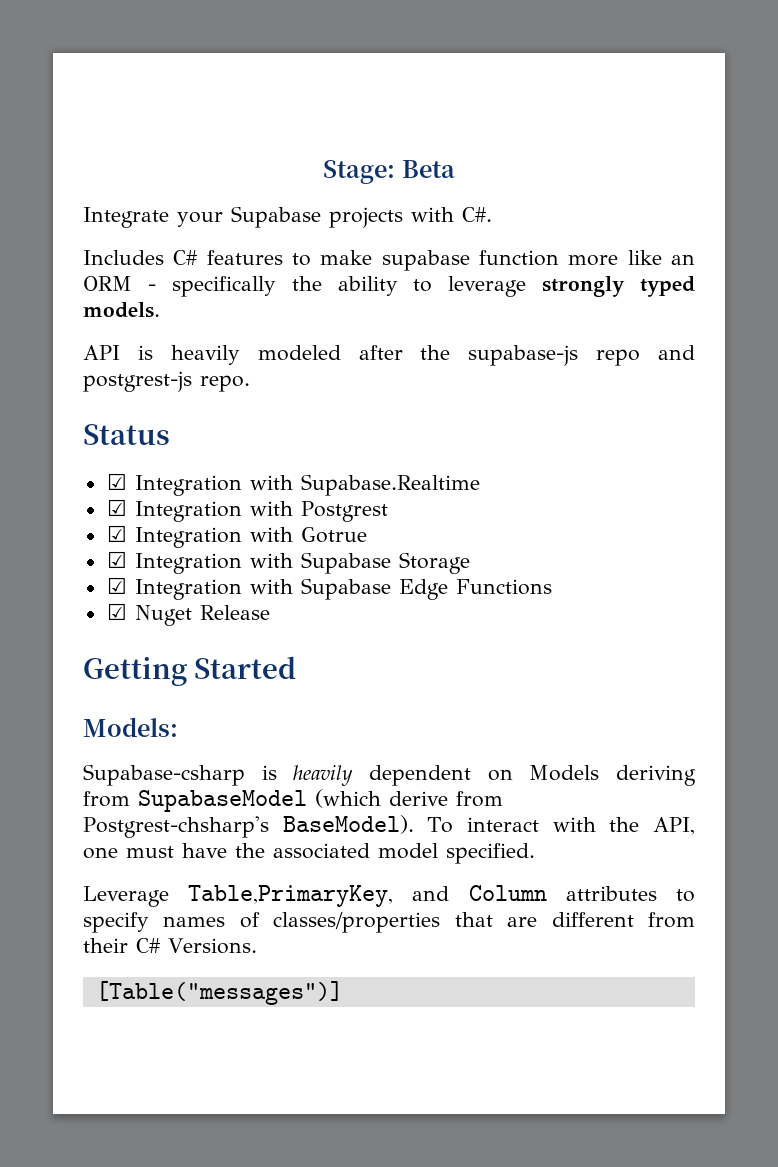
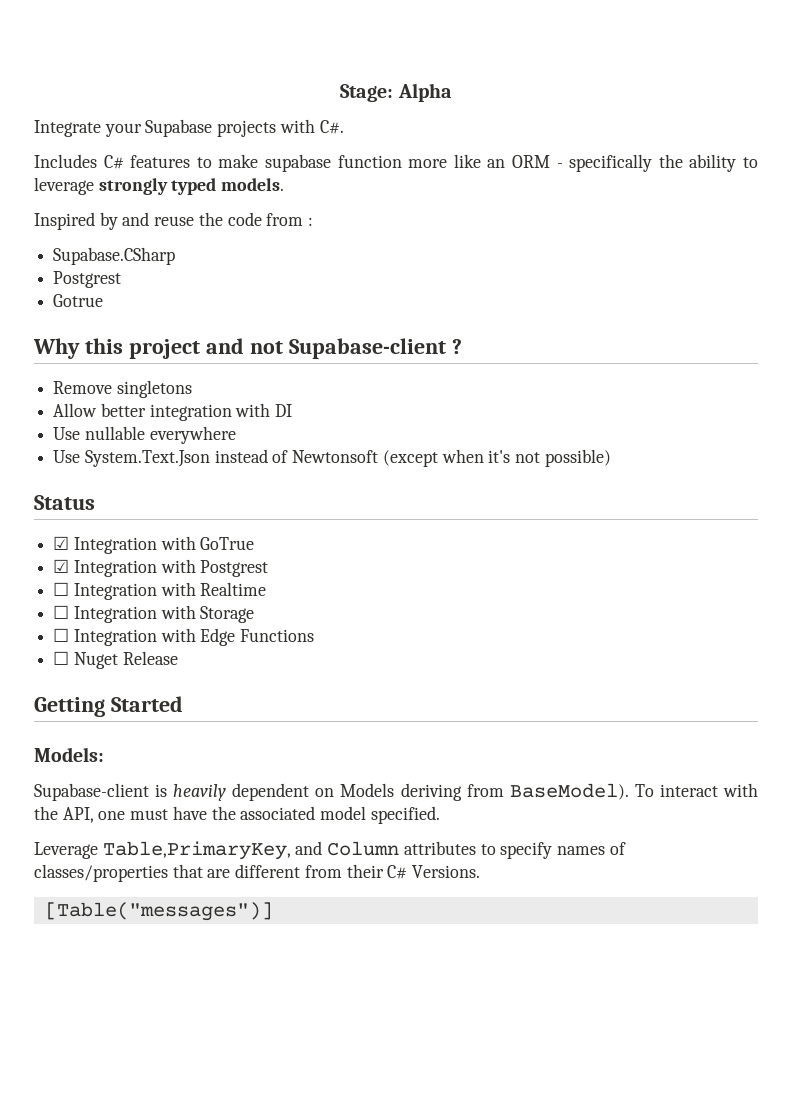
- Stage: Beta
+ Stage: Alpha
- API is heavily modeled after the supabase-js repo and postgrest-js repo.
+ Inspired by and reuse the code from :
+ Supabase.CSharp
+ Postgrest
+ Gotrue
+ Why this project and not Supabase-client ?
+ Remove singletons
+ Allow better integration with DI
+ Use nullable everywhere
+ Use System.Text.Json instead of Newtonsoft (except when it's not possible)
- ☑ Integration with Supabase.Realtime
+ ☑ Integration with GoTrue
- ☑ Integration with Gotrue
- ☑ Integration with Supabase Storage
+ ☐ Integration with Realtime
+ ☐ Integration with Storage
- ☑ Integration with Supabase Edge Functions
+ ☐ Integration with Edge Functions
- ☑ Nuget Release
+ ☐ Nuget Release
- Supabase-csharp is heavily dependent on Models deriving from SupabaseModel (which derive from Postgrest-chsharp's BaseModel).
+ Supabase-client is heavily dependent on Models deriving from BaseModel).

